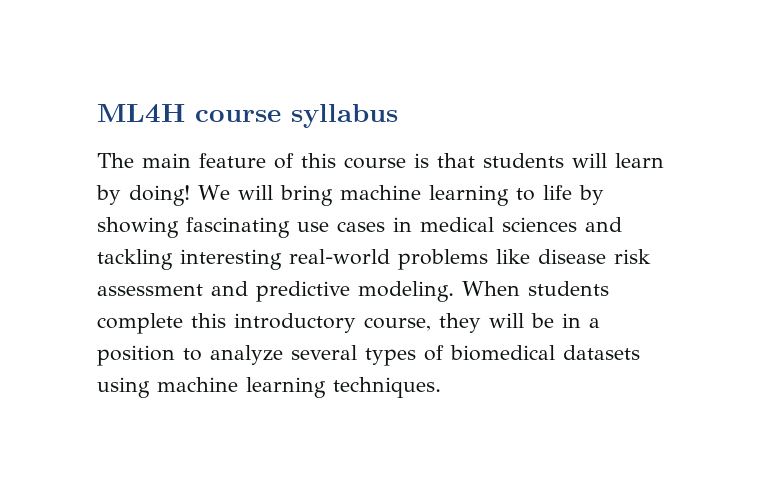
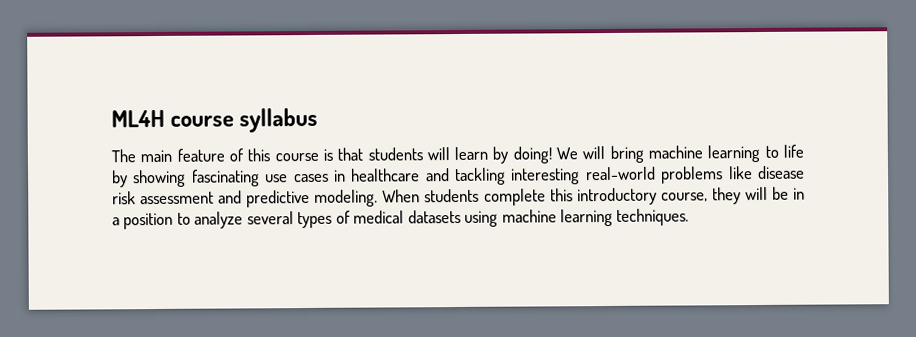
- We will bring machine learning to life by showing fascinating use cases in medical sciences and tackling interesting real-world problems like disease risk assessment and predictive modeling.
+ We will bring machine learning to life by showing fascinating use cases in healthcare and tackling interesting real-world problems like disease risk assessment and predictive modeling.
- When students complete this introductory course, they will be in a position to analyze several types of biomedical datasets using machine learning techniques.
+ When students complete this introductory course, they will be in a position to analyze several types of medical datasets using machine learning techniques.

